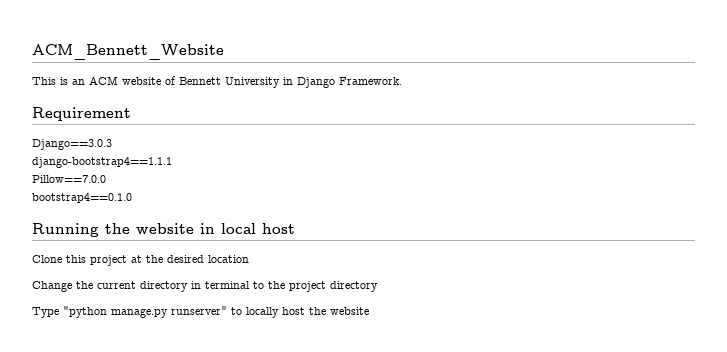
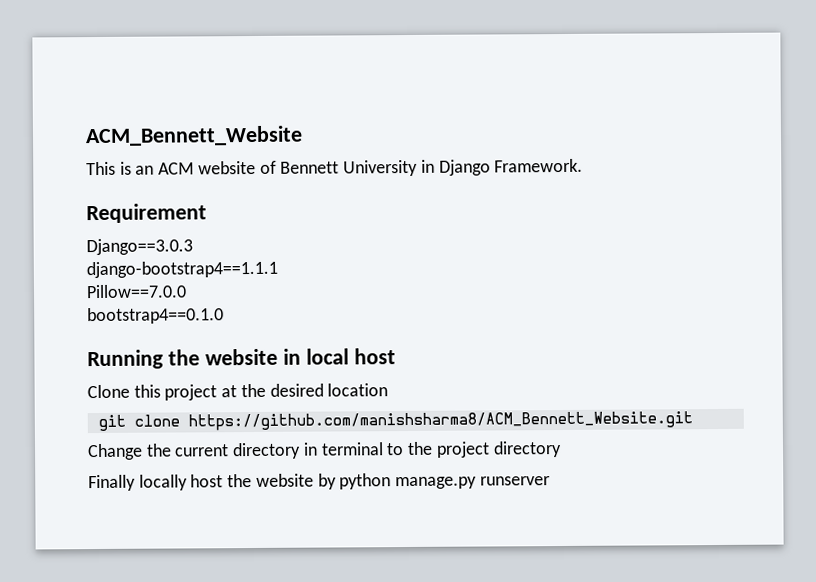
+ git clone https://github.com/manishsharma8/ACM_Bennett_Website.git
- Type "python manage.py runserver" to locally host the website
+ Finally locally host the website by python manage.py runserver

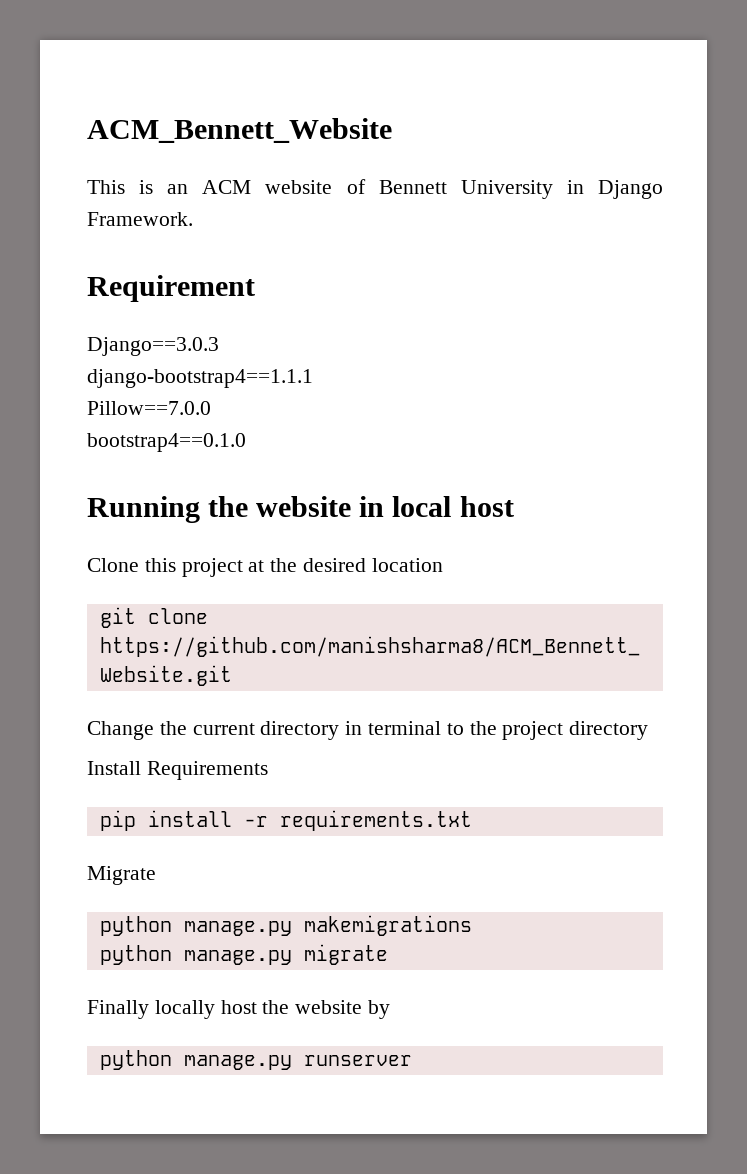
+ Install Requirements
+ pip install -r requirements.txt
+ Migrate
+ python manage.py makemigrations
+ python manage.py migrate
- Finally locally host the website by python manage.py runserver
+ Finally locally host the website by
+ python manage.py runserver

